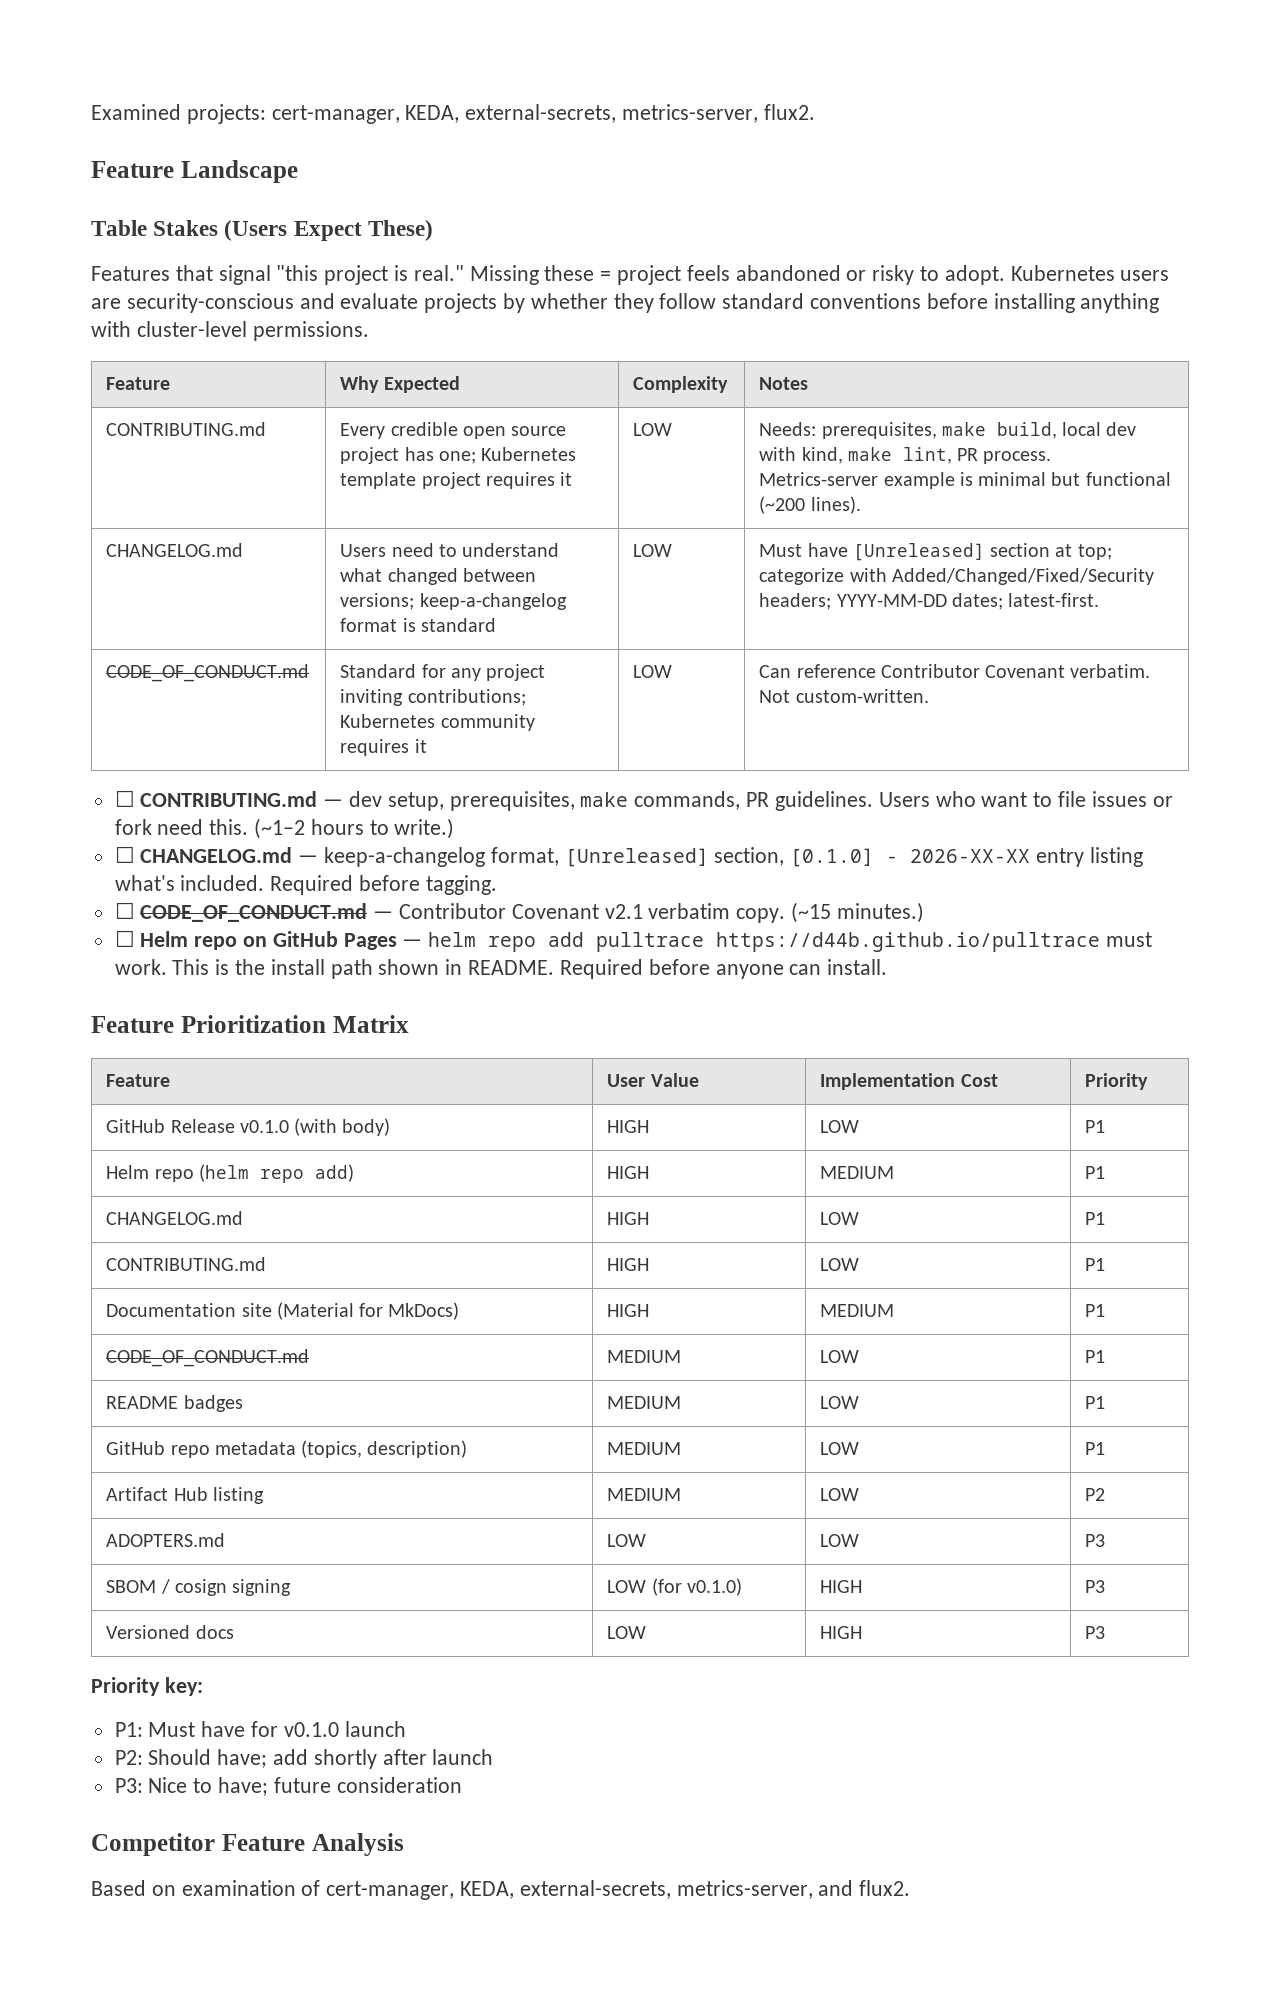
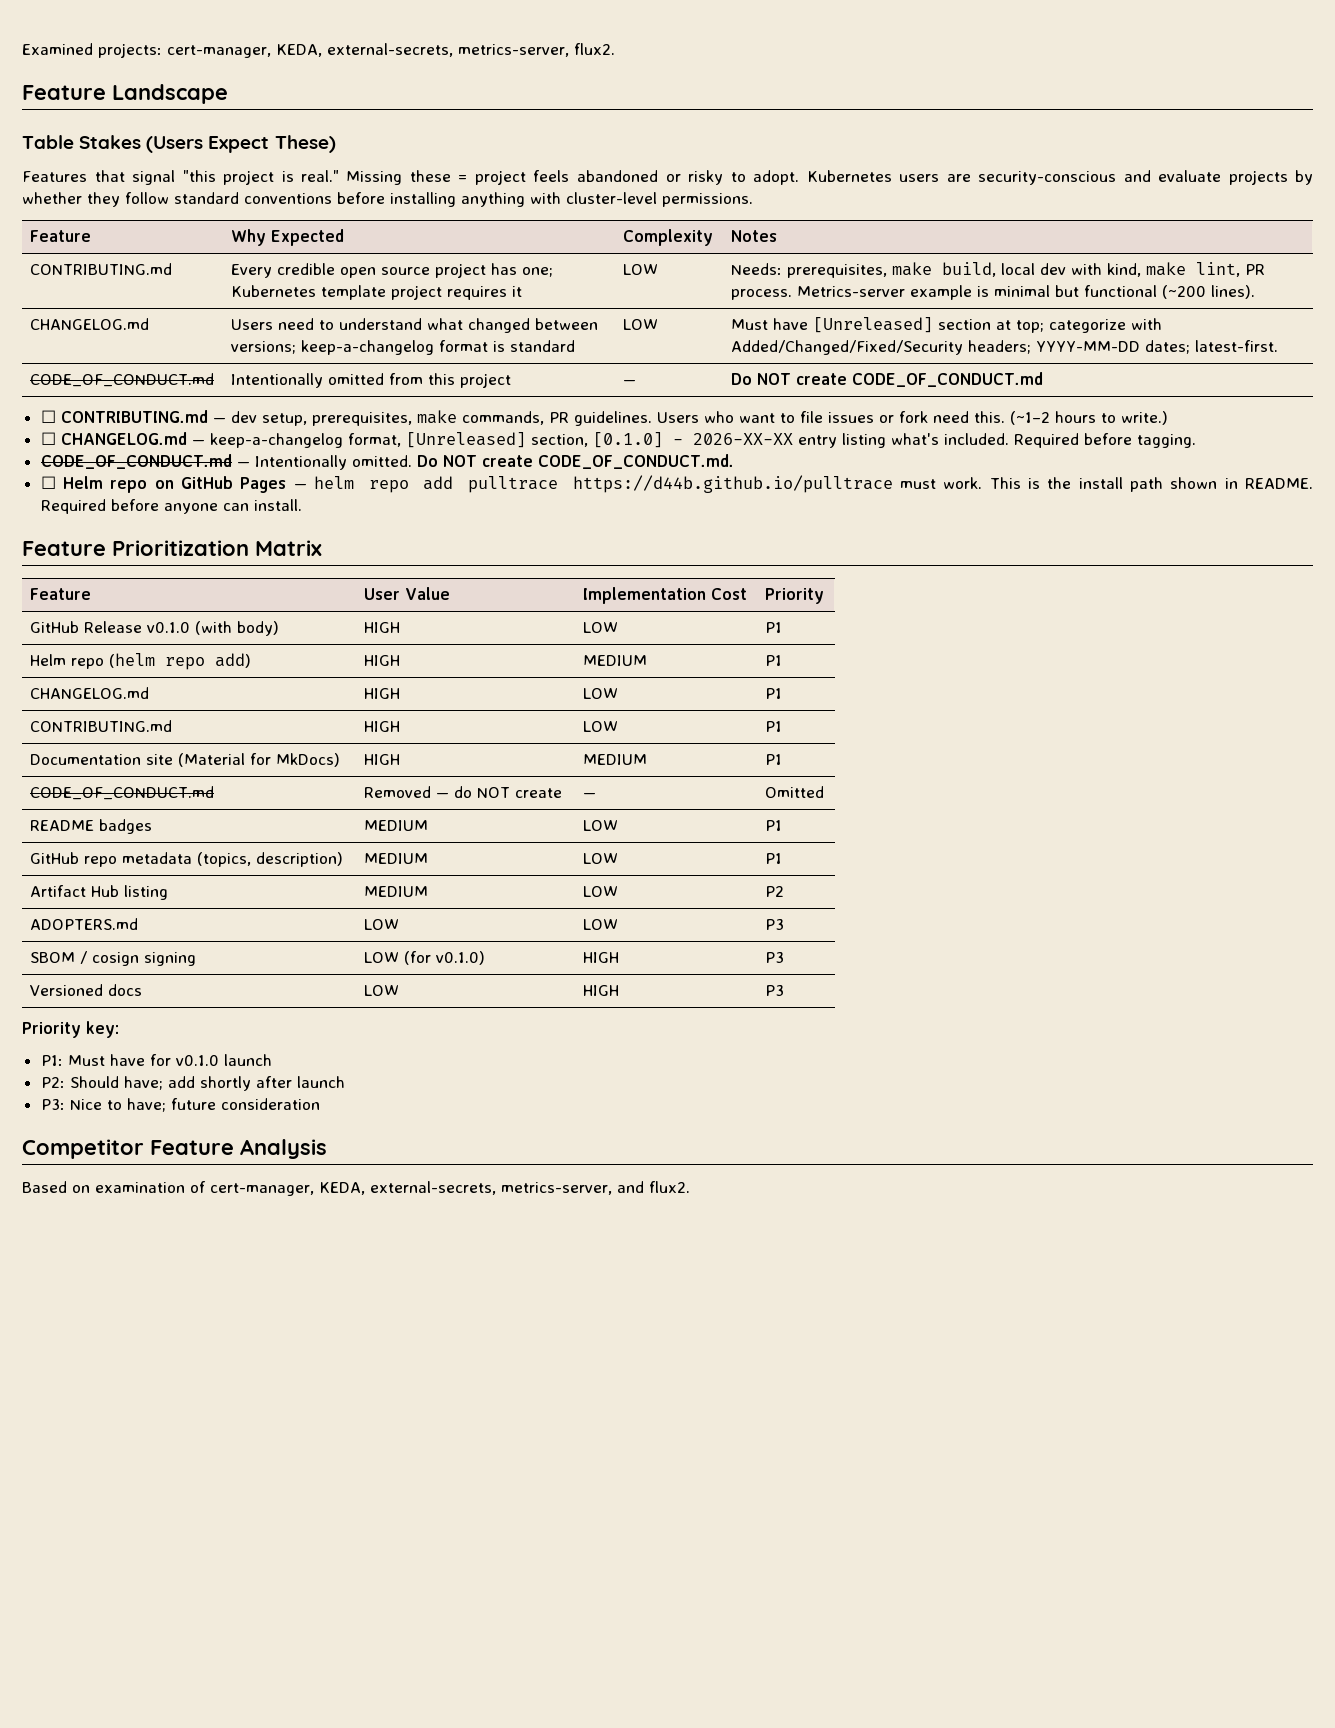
- CODE_OF_CONDUCT.md | Standard for any project inviting contributions; Kubernetes community requires it | LOW | Can reference Contributor Covenant verbatim. Not custom-written.
+ CODE_OF_CONDUCT.md | Intentionally omitted from this project | — | Do NOT create CODE_OF_CONDUCT.md
- ☐ CODE_OF_CONDUCT.md — Contributor Covenant v2.1 verbatim copy. (~15 minutes.)
+ CODE_OF_CONDUCT.md — Intentionally omitted. Do NOT create CODE_OF_CONDUCT.md.
- CODE_OF_CONDUCT.md | MEDIUM | LOW | P1
+ CODE_OF_CONDUCT.md | Removed — do NOT create | — | Omitted

